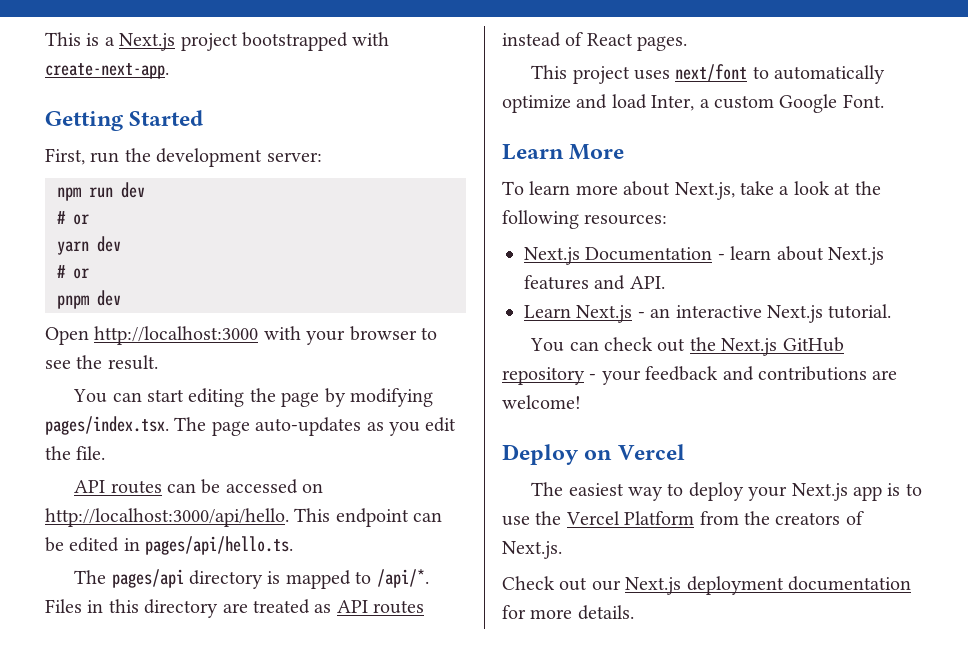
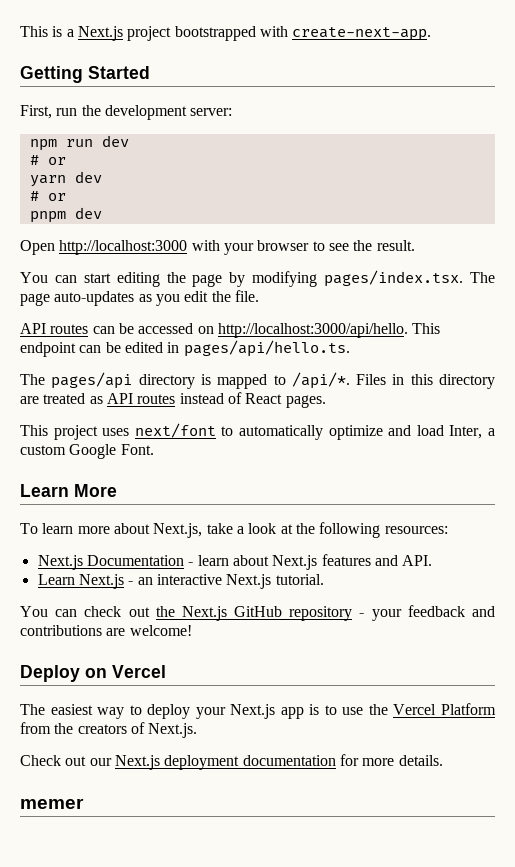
+ memer

